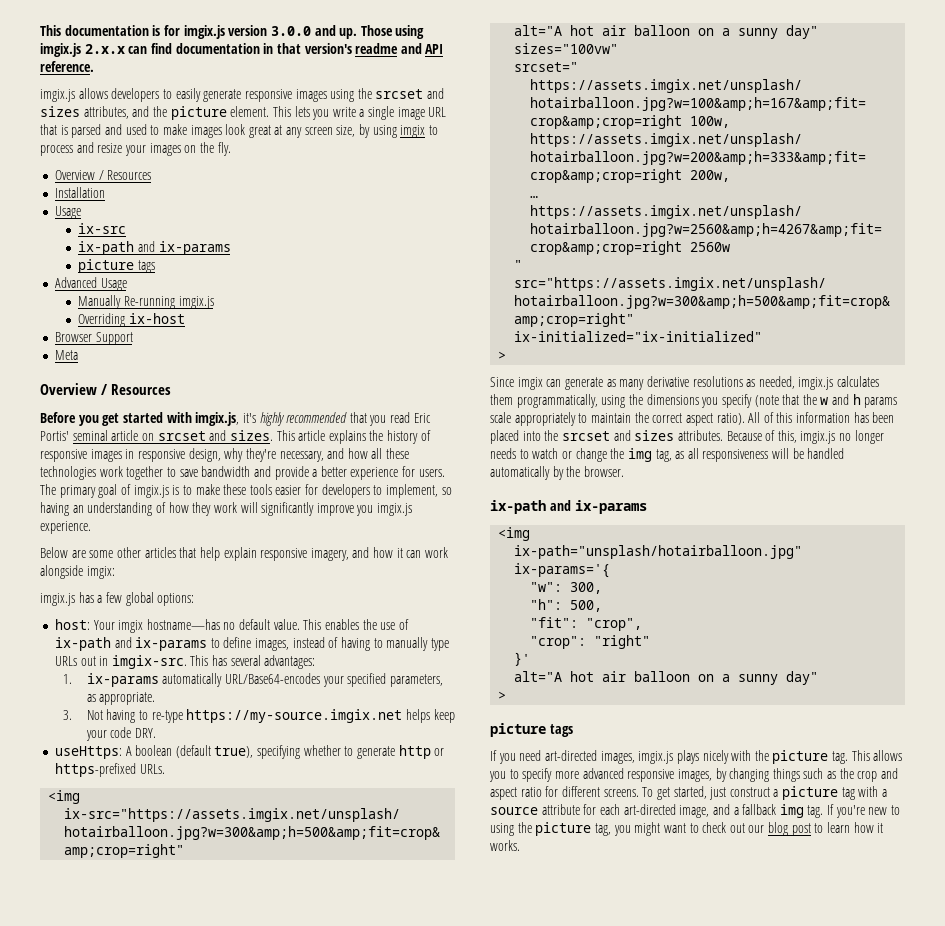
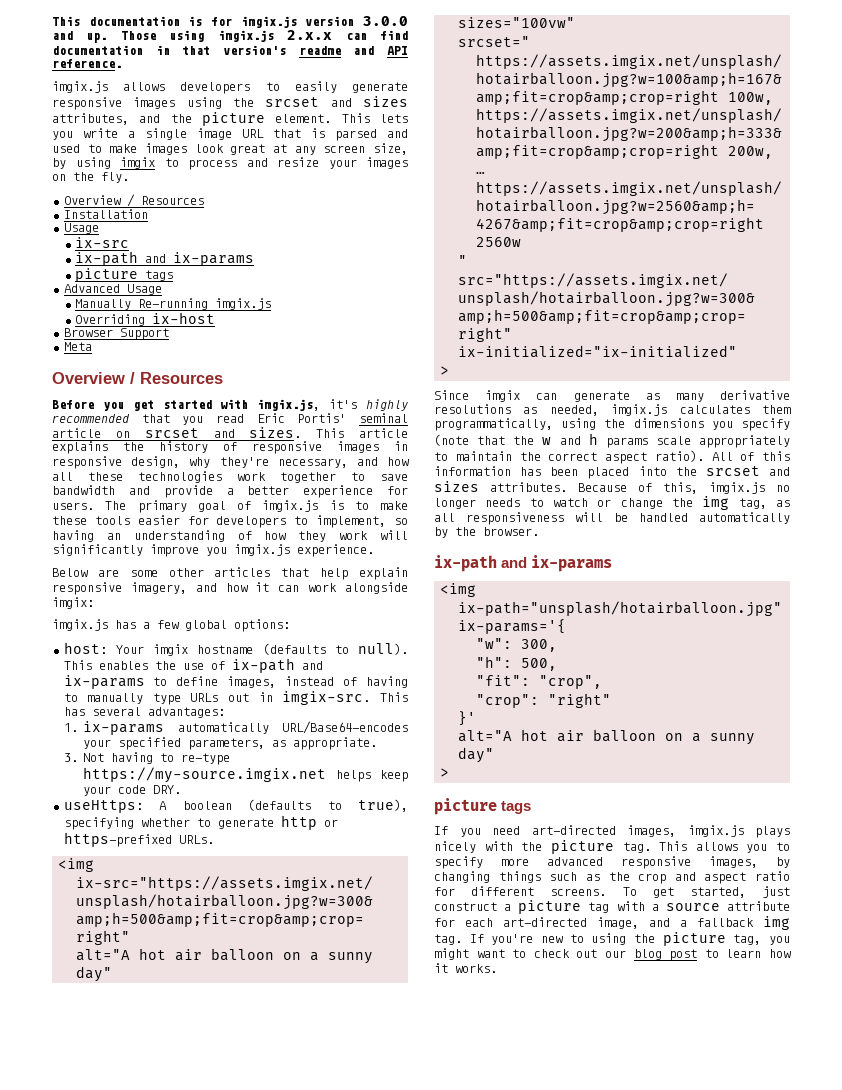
- host: Your imgix hostname—has no default value.
+ host: Your imgix hostname (defaults to null).
- useHttps: A boolean (default true), specifying whether to generate http or https-prefixed URLs.
+ useHttps: A boolean (defaults to true), specifying whether to generate http or https-prefixed URLs.

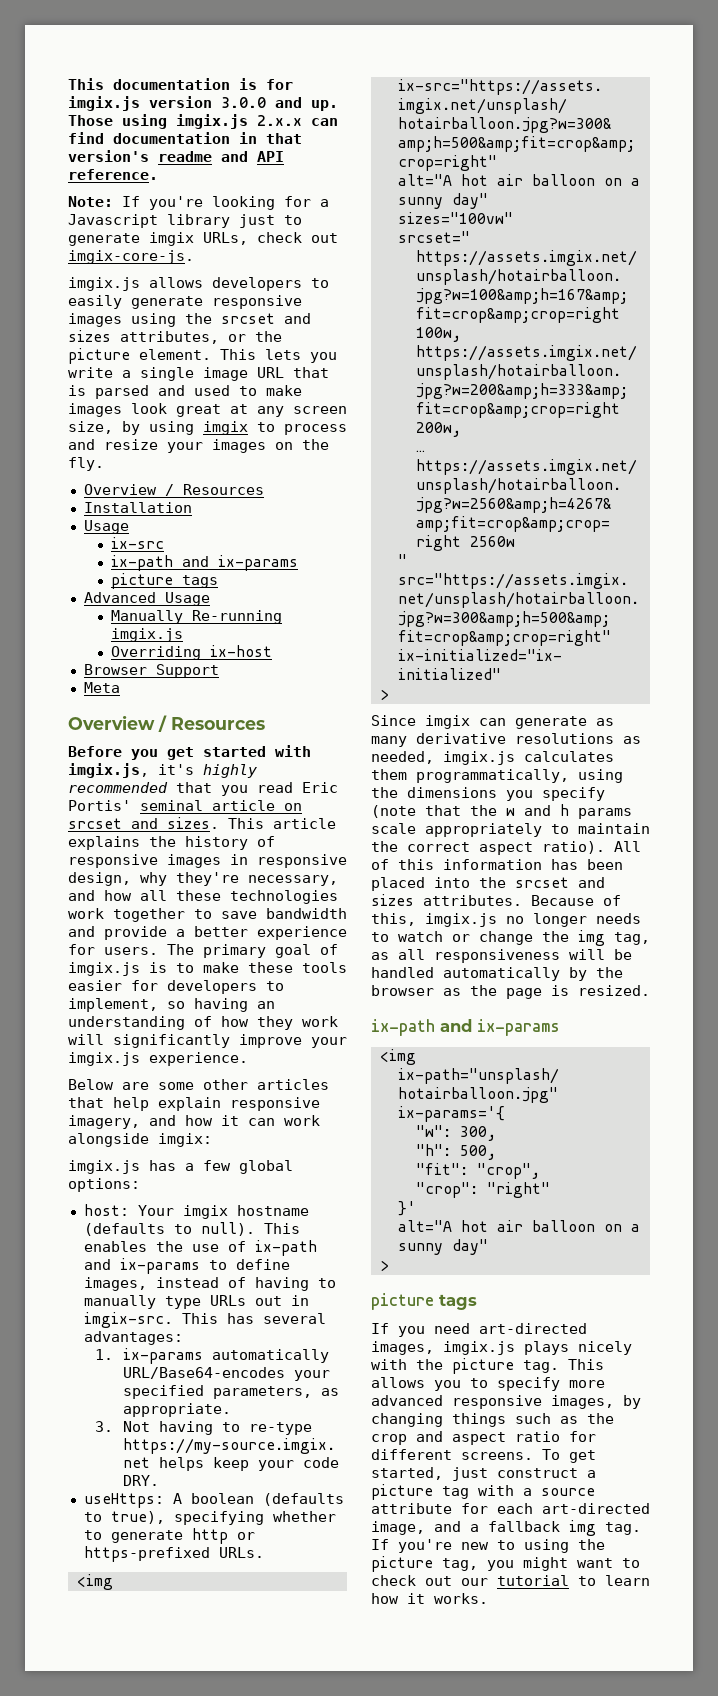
+ Note: If you're looking for a Javascript library just to generate imgix URLs, check out imgix-core-js.
- imgix.js allows developers to easily generate responsive images using the srcset and sizes attributes, and the picture element.
+ imgix.js allows developers to easily generate responsive images using the srcset and sizes attributes, or the picture element.
- The primary goal of imgix.js is to make these tools easier for developers to implement, so having an understanding of how they work will significantly improve you imgix.js experience.
+ The primary goal of imgix.js is to make these tools easier for developers to implement, so having an understanding of how they work will significantly improve your imgix.js experience.
- Because of this, imgix.js no longer needs to watch or change the img tag, as all responsiveness will be handled automatically by the browser.
+ Because of this, imgix.js no longer needs to watch or change the img tag, as all responsiveness will be handled automatically by the browser as the page is resized.
- If you're new to using the picture tag, you might want to check out our blog post to learn how it works.
+ If you're new to using the picture tag, you might want to check out our tutorial to learn how it works.

